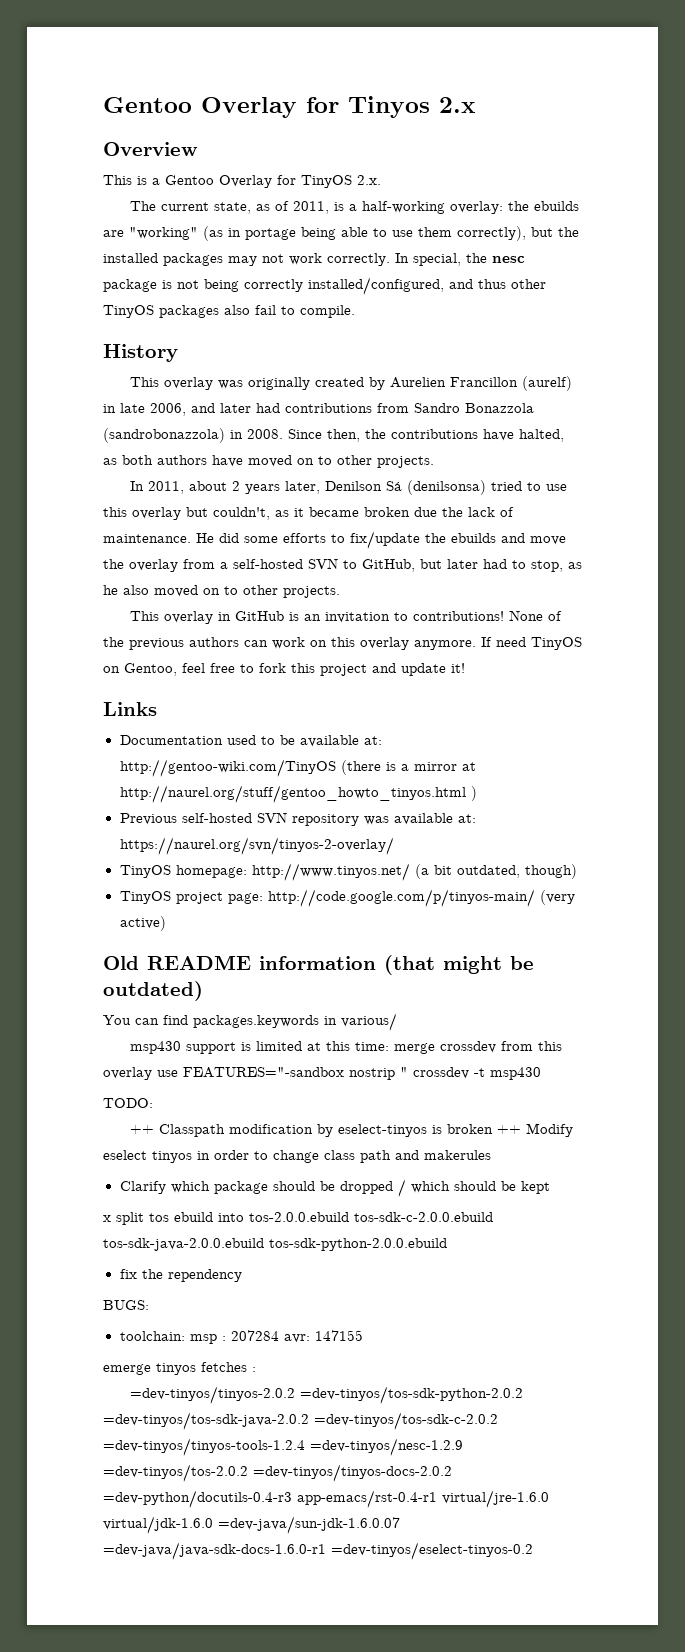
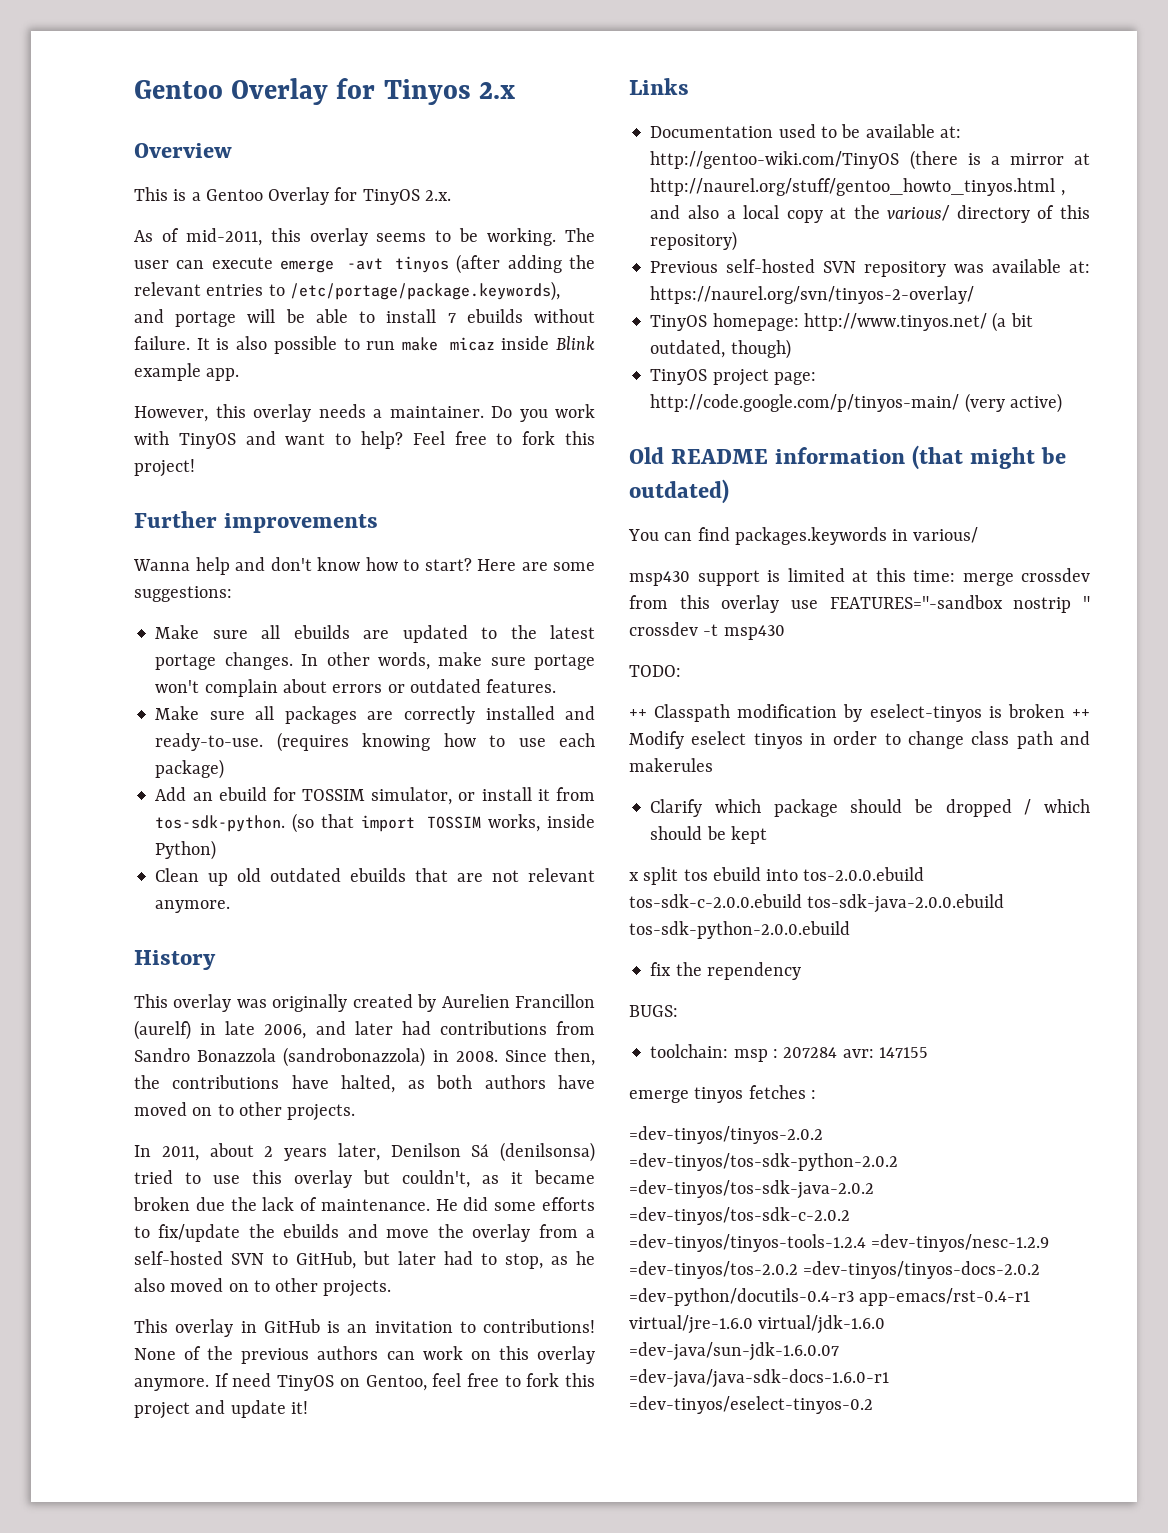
- The current state, as of 2011, is a half-working overlay: the ebuilds are "working" (as in portage being able to use them correctly), but the installed packages may not work correctly. In special, the nesc package is not being correctly installed/configured, and thus other TinyOS packages also fail to compile.
+ As of mid-2011, this overlay seems to be working. The user can execute emerge -avt tinyos (after adding the relevant entries to /etc/portage/package.keywords), and portage will be able to install 7 ebuilds without failure. It is also possible to run make micaz inside Blink example app.
+ However, this overlay needs a maintainer. Do you work with TinyOS and want to help? Feel free to fork this project!
+ Further improvements
+ Wanna help and don't know how to start? Here are some suggestions:
+ Make sure all ebuilds are updated to the latest portage changes. In other words, make sure portage won't complain about errors or outdated features.
+ Make sure all packages are correctly installed and ready-to-use. (requires knowing how to use each package)
+ Add an ebuild for TOSSIM simulator, or install it from tos-sdk-python. (so that import TOSSIM works, inside Python)
+ Clean up old outdated ebuilds that are not relevant anymore.
- Documentation used to be available at: http://gentoo-wiki.com/TinyOS (there is a mirror at http://naurel.org/stuff/gentoo_howto_tinyos.html )
+ Documentation used to be available at: http://gentoo-wiki.com/TinyOS (there is a mirror at http://naurel.org/stuff/gentoo_howto_tinyos.html , and also a local copy at the various/ directory of this repository)

